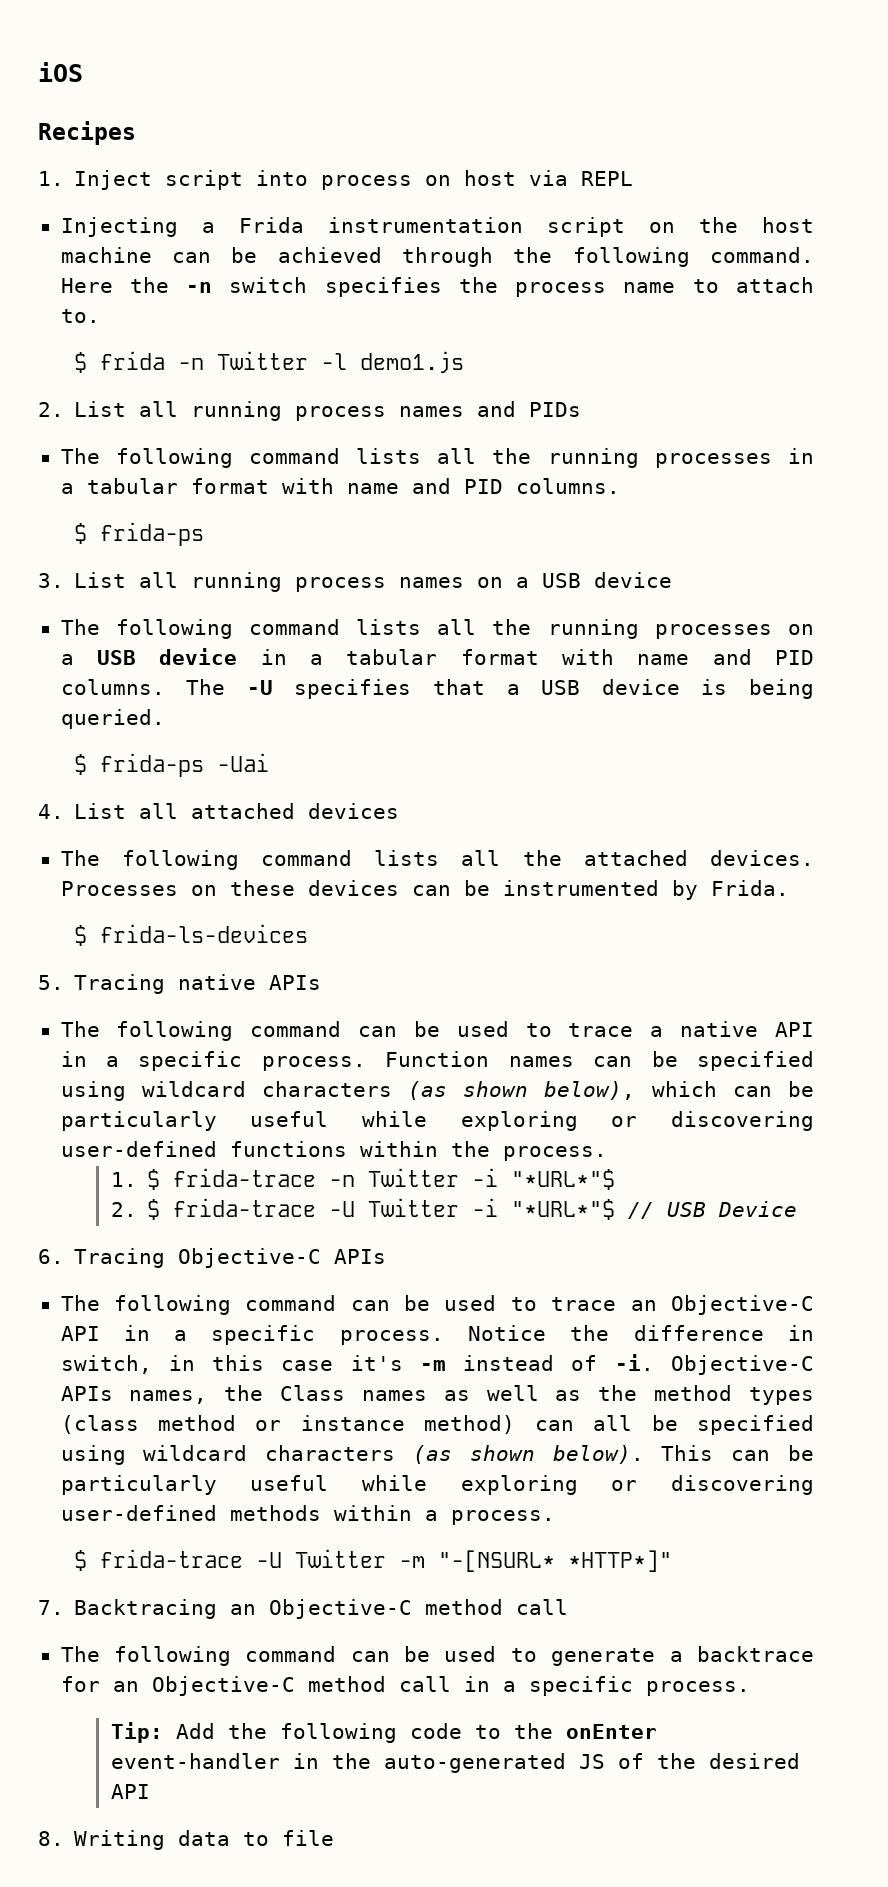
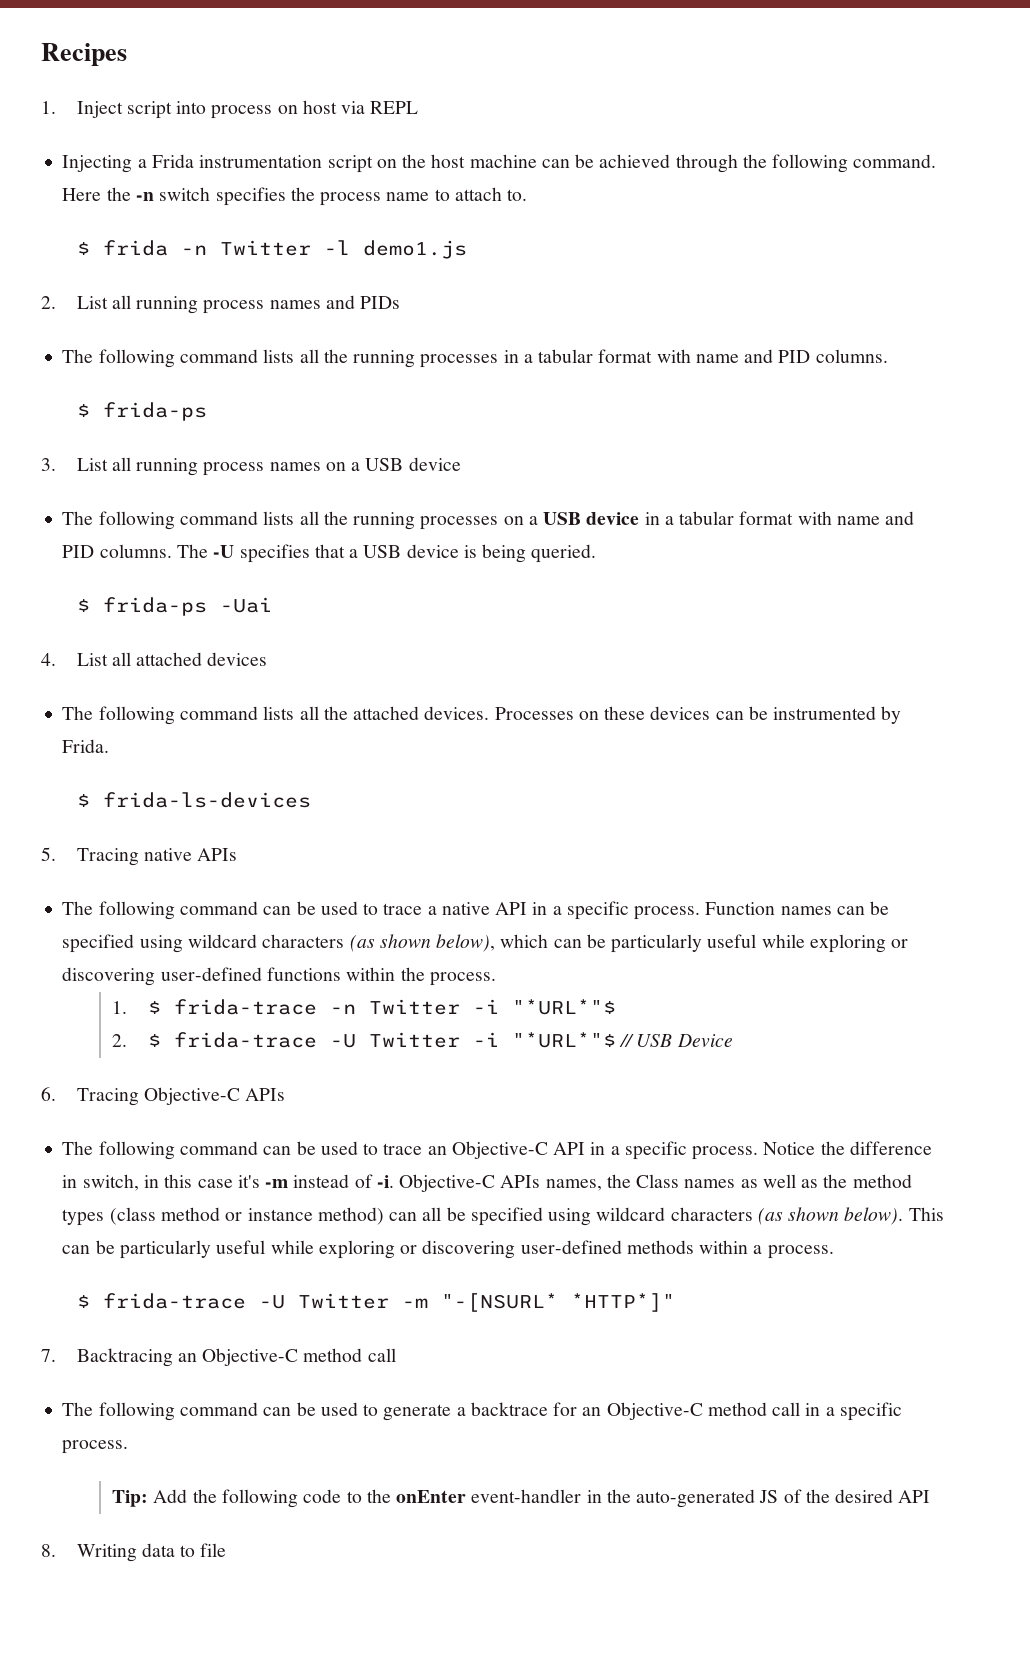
- iOS

